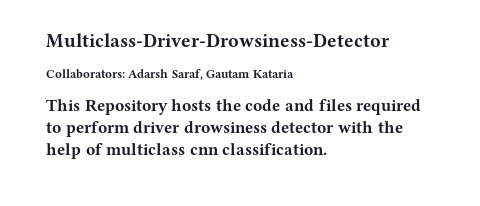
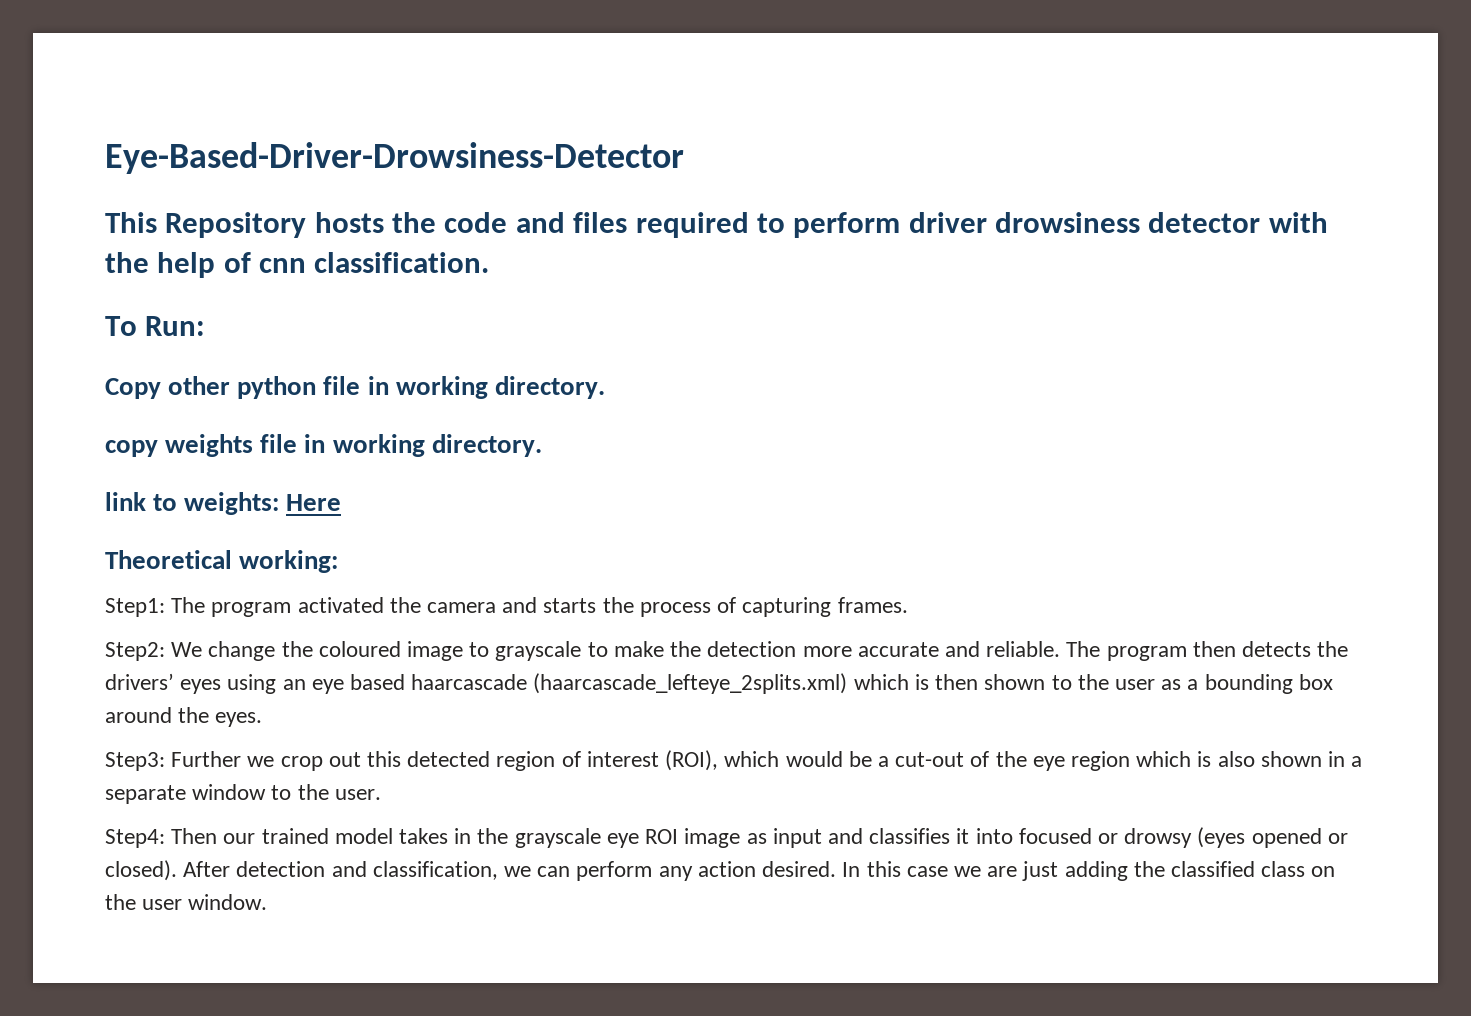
- Multiclass-Driver-Drowsiness-Detector
- Collaborators: Adarsh Saraf, Gautam Kataria
+ Eye-Based-Driver-Drowsiness-Detector
- This Repository hosts the code and files required to perform driver drowsiness detector with the help of multiclass cnn classification.
+ This Repository hosts the code and files required to perform driver drowsiness detector with the help of cnn classification.
+ To Run:
+ Copy other python file in working directory.
+ copy weights file in working directory.
+ link to weights: Here
+ Theoretical working:
+ Step1: The program activated the camera and starts the process of capturing frames.
+ Step2: We change the coloured image to grayscale to make the detection more accurate and reliable. The program then detects the drivers’ eyes using an eye based haarcascade (haarcascade_lefteye_2splits.xml) which is then shown to the user as a bounding box around the eyes.
+ Step3: Further we crop out this detected region of interest (ROI), which would be a cut-out of the eye region which is also shown in a separate window to the user.
+ Step4: Then our trained model takes in the grayscale eye ROI image as input and classifies it into focused or drowsy (eyes opened or closed). After detection and classification, we can perform any action desired. In this case we are just adding the classified class on the user window.

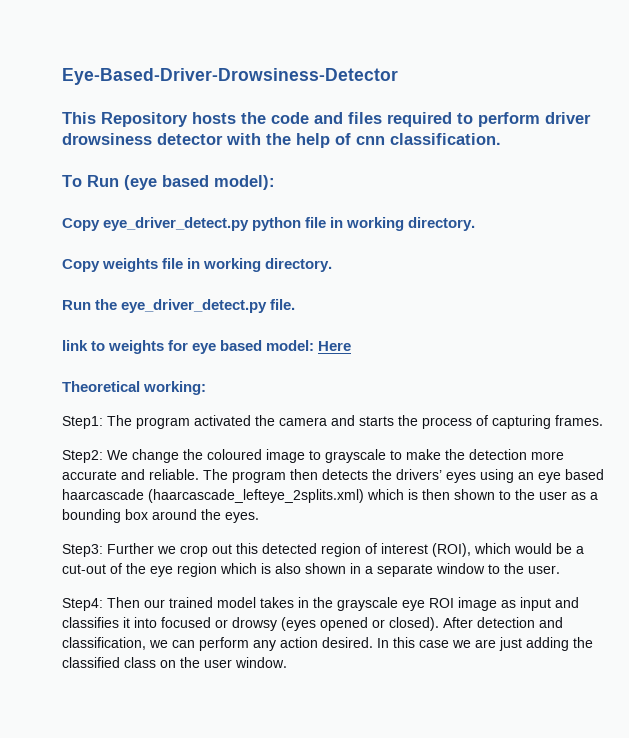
- To Run:
- Copy other python file in working directory.
+ To Run (eye based model):
+ Copy eye_driver_detect.py python file in working directory.
- copy weights file in working directory.
+ Copy weights file in working directory.
- link to weights: Here
+ Run the eye_driver_detect.py file.
+ link to weights for eye based model: Here

